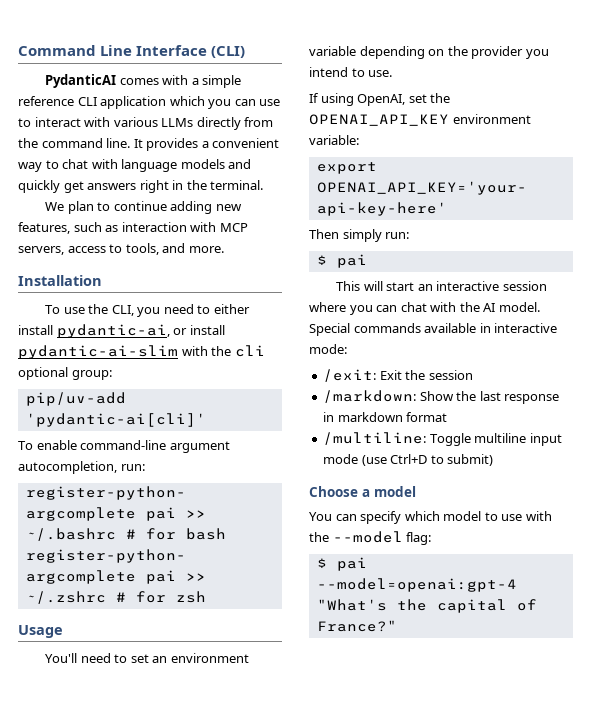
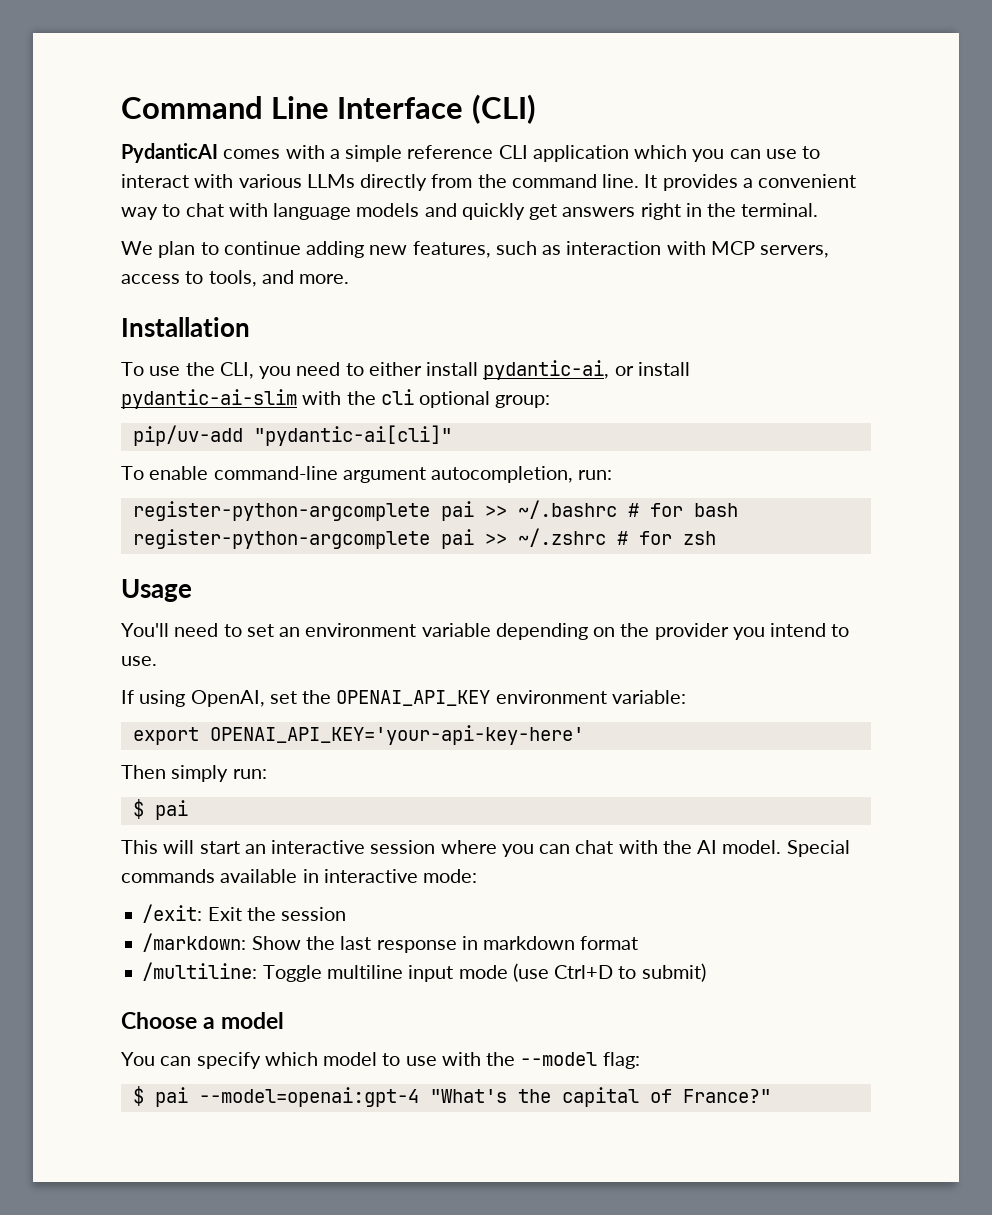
- pip/uv-add 'pydantic-ai[cli]'
+ pip/uv-add "pydantic-ai[cli]"

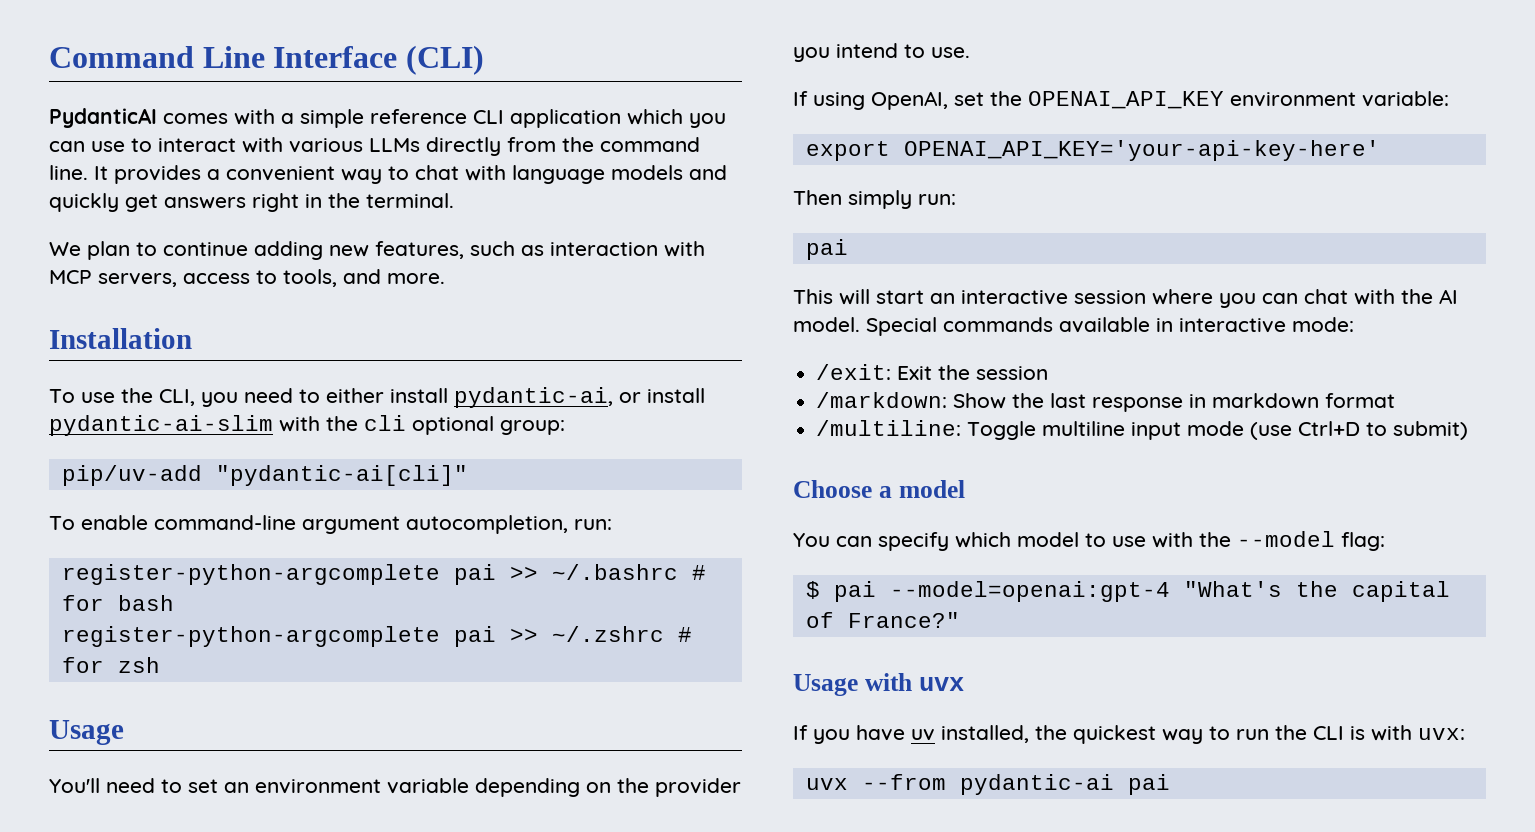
  Then simply run:
- $ pai
+ pai
+ Usage with uvx
+ If you have uv installed, the quickest way to run the CLI is with uvx:
+ uvx --from pydantic-ai pai

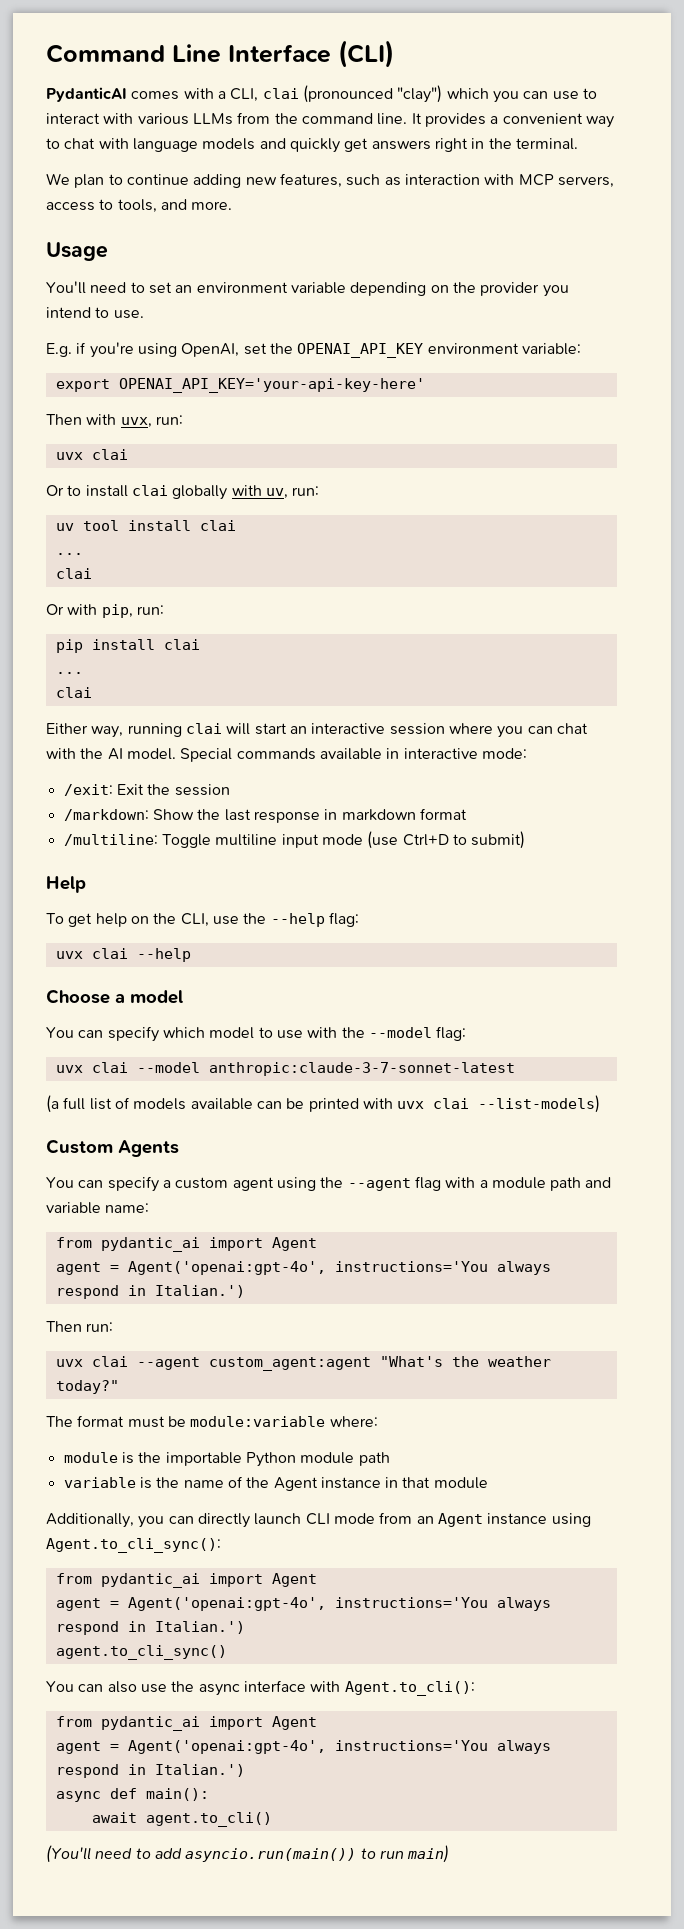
- PydanticAI comes with a simple reference CLI application which you can use to interact with various LLMs directly from the command line.
+ PydanticAI comes with a CLI, clai (pronounced "clay") which you can use to interact with various LLMs from the command line.
- Installation
- To use the CLI, you need to either install pydantic-ai, or install pydantic-ai-slim with the cli optional group:
- pip/uv-add "pydantic-ai[cli]"
- To enable command-line argument autocompletion, run:
- register-python-argcomplete pai >> ~/.bashrc # for bash
- register-python-argcomplete pai >> ~/.zshrc # for zsh
- If using OpenAI, set the OPENAI_API_KEY environment variable:
+ E.g. if you're using OpenAI, set the OPENAI_API_KEY environment variable:
- Then simply run:
- pai
- This will start an interactive session where you can chat with the AI model.
+ Then with uvx, run:
+ uvx clai
+ Or to install clai globally with uv, run:
+ uv tool install clai
+ ...
+ clai
+ Or with pip, run:
+ pip install clai
+ ...
+ clai
+ Either way, running clai will start an interactive session where you can chat with the AI model.
+ Help
+ To get help on the CLI, use the --help flag:
+ uvx clai --help
- $ pai --model=openai:gpt-4 "What's the capital of France?"
- Usage with uvx
- If you have uv installed, the quickest way to run the CLI is with uvx:
- uvx --from pydantic-ai pai
+ uvx clai --model anthropic:claude-3-7-sonnet-latest
+ (a full list of models available can be printed with uvx clai --list-models)
+ Custom Agents
+ You can specify a custom agent using the --agent flag with a module path and variable name:
+ from pydantic_ai import Agent
+ agent = Agent('openai:gpt-4o', instructions='You always respond in Italian.')
+ Then run:
+ uvx clai --agent custom_agent:agent "What's the weather today?"
+ The format must be module:variable where:
+ module is the importable Python module path
+ variable is the name of the Agent instance in that module
+ Additionally, you can directly launch CLI mode from an Agent instance using Agent.to_cli_sync():
+ from pydantic_ai import Agent
+ agent = Agent('openai:gpt-4o', instructions='You always respond in Italian.')
+ agent.to_cli_sync()
+ You can also use the async interface with Agent.to_cli():
+ from pydantic_ai import Agent
+ agent = Agent('openai:gpt-4o', instructions='You always respond in Italian.')
+ async def main():
+ await agent.to_cli()
+ (You'll need to add asyncio.run(main()) to run main)

